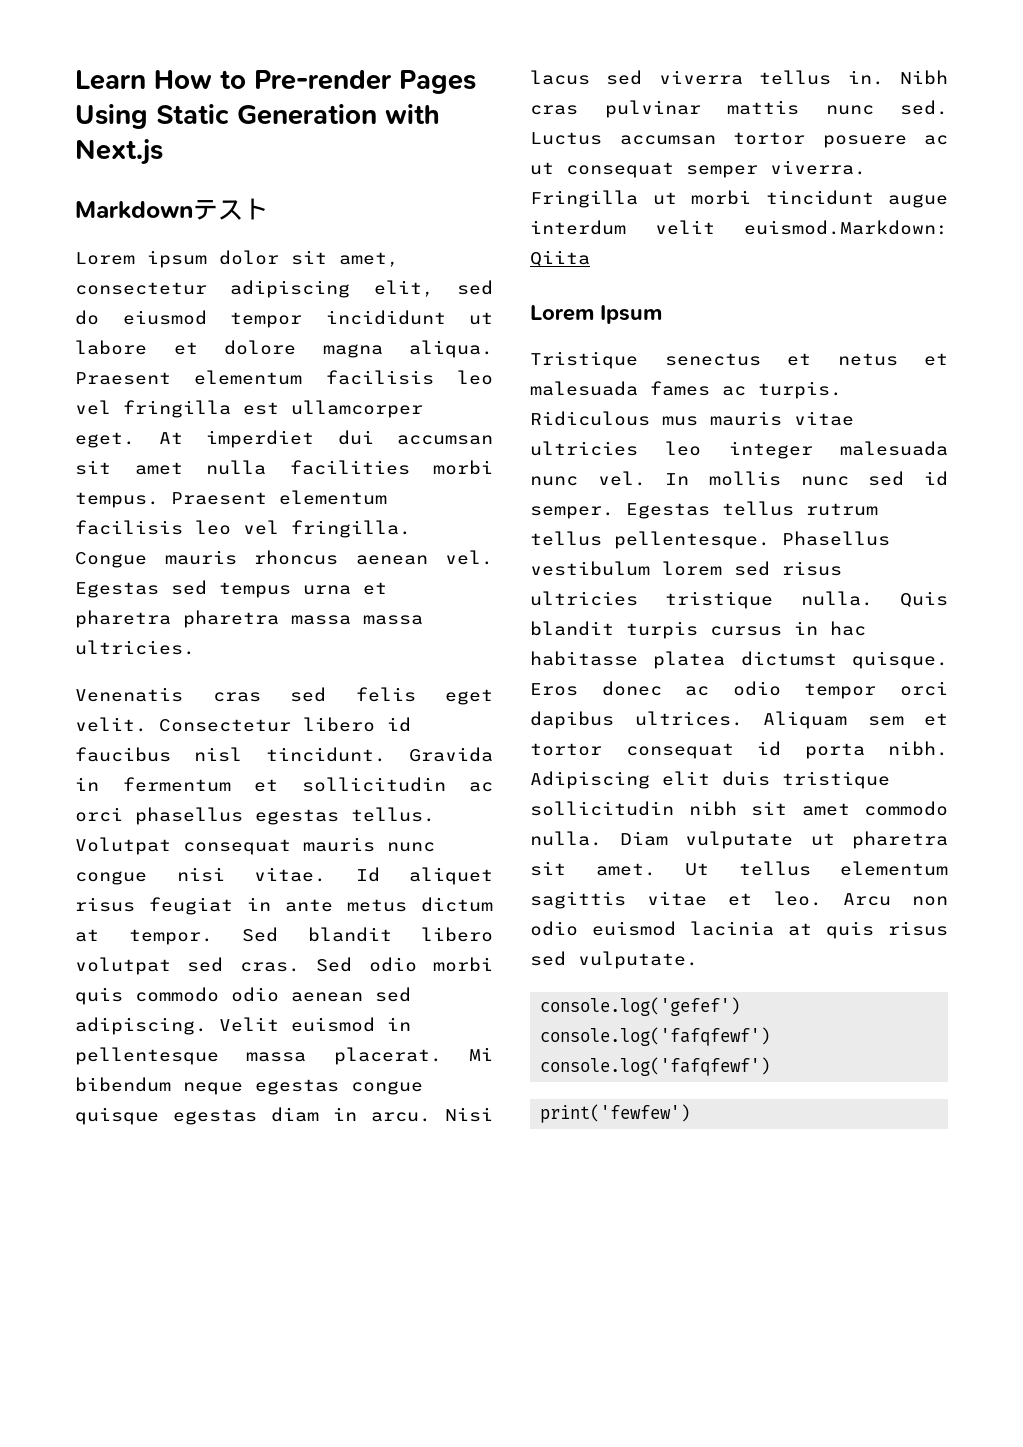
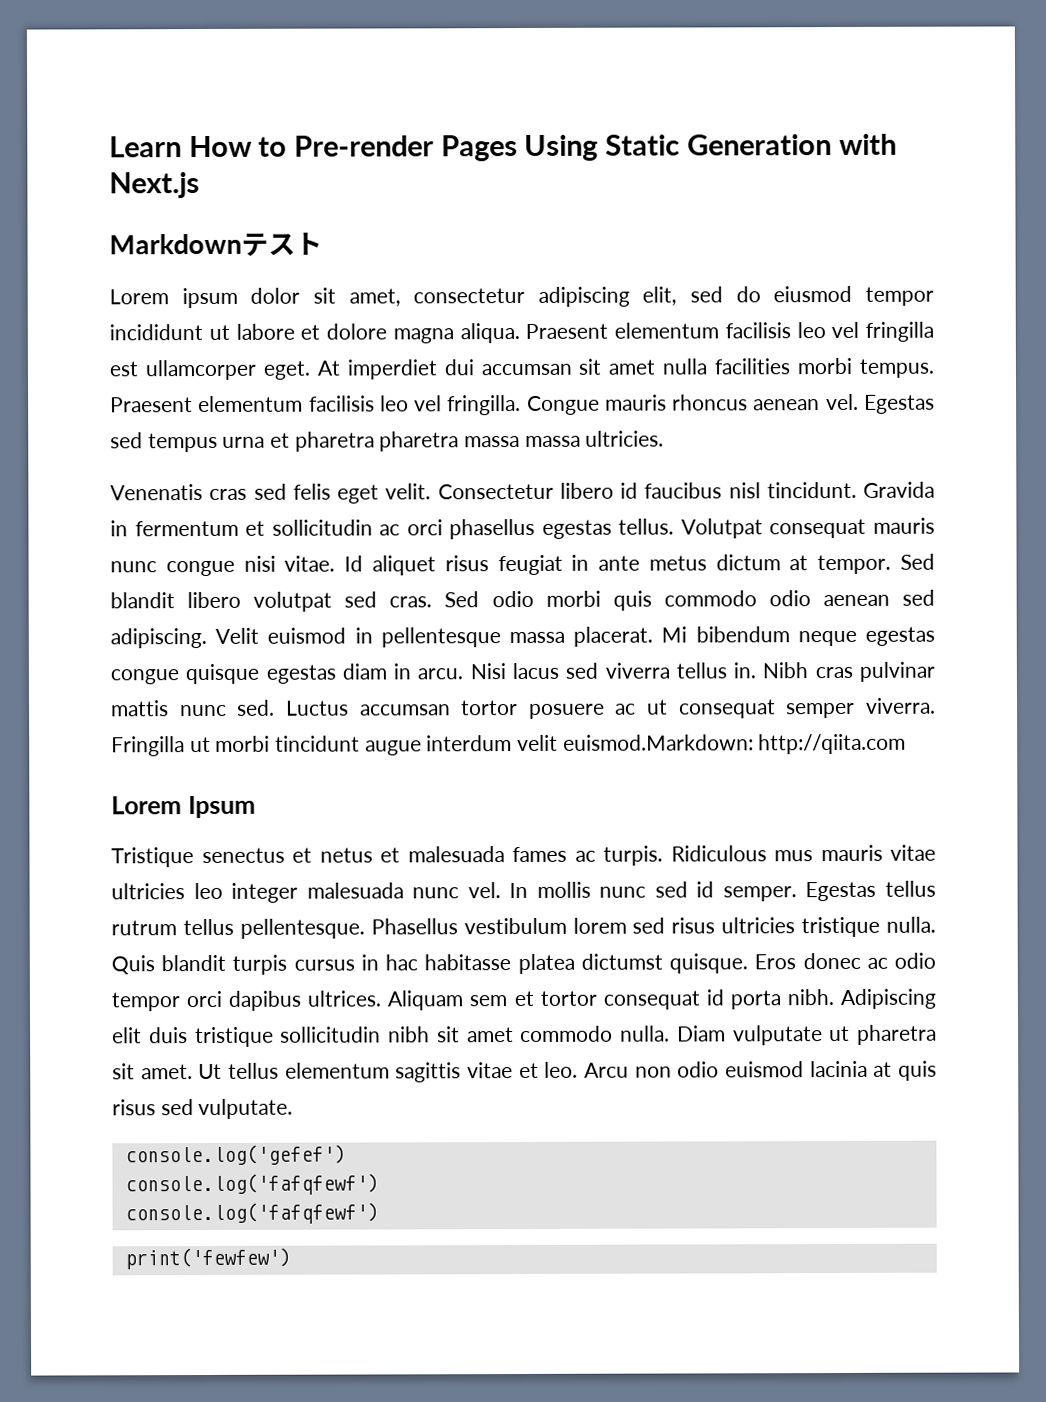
- Fringilla ut morbi tincidunt augue interdum velit euismod.Markdown: Qiita
+ Fringilla ut morbi tincidunt augue interdum velit euismod.Markdown: http://qiita.com

